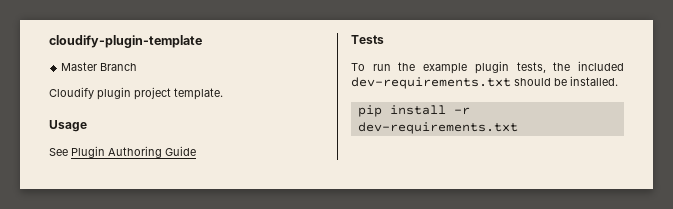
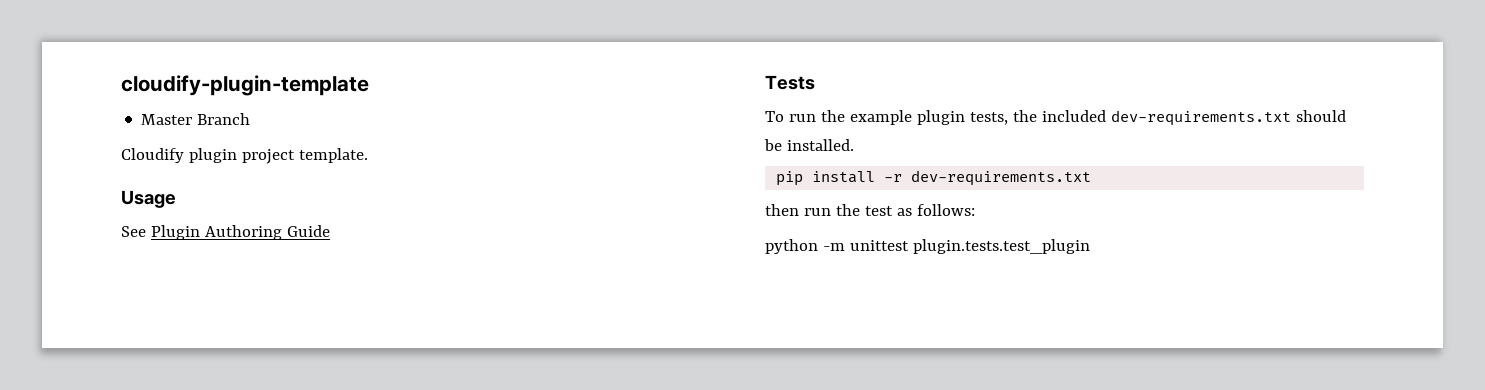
+ then run the test as follows:
+ python -m unittest plugin.tests.test_plugin

